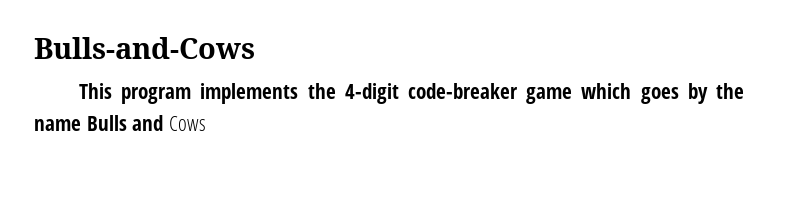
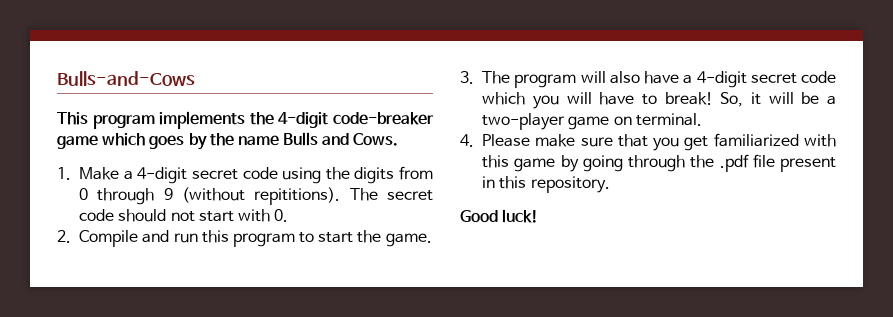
- This program implements the 4-digit code-breaker game which goes by the name Bulls and Cows
+ This program implements the 4-digit code-breaker game which goes by the name Bulls and Cows.
+ 1. Make a 4-digit secret code using the digits from 0 through 9 (without repititions). The secret code should not start with 0.
+ 2. Compile and run this program to start the game.
+ 3. The program will also have a 4-digit secret code which you will have to break! So, it will be a two-player game on terminal.
+ 4. Please make sure that you get familiarized with this game by going through the .pdf file present in this repository.
+ Good luck!

